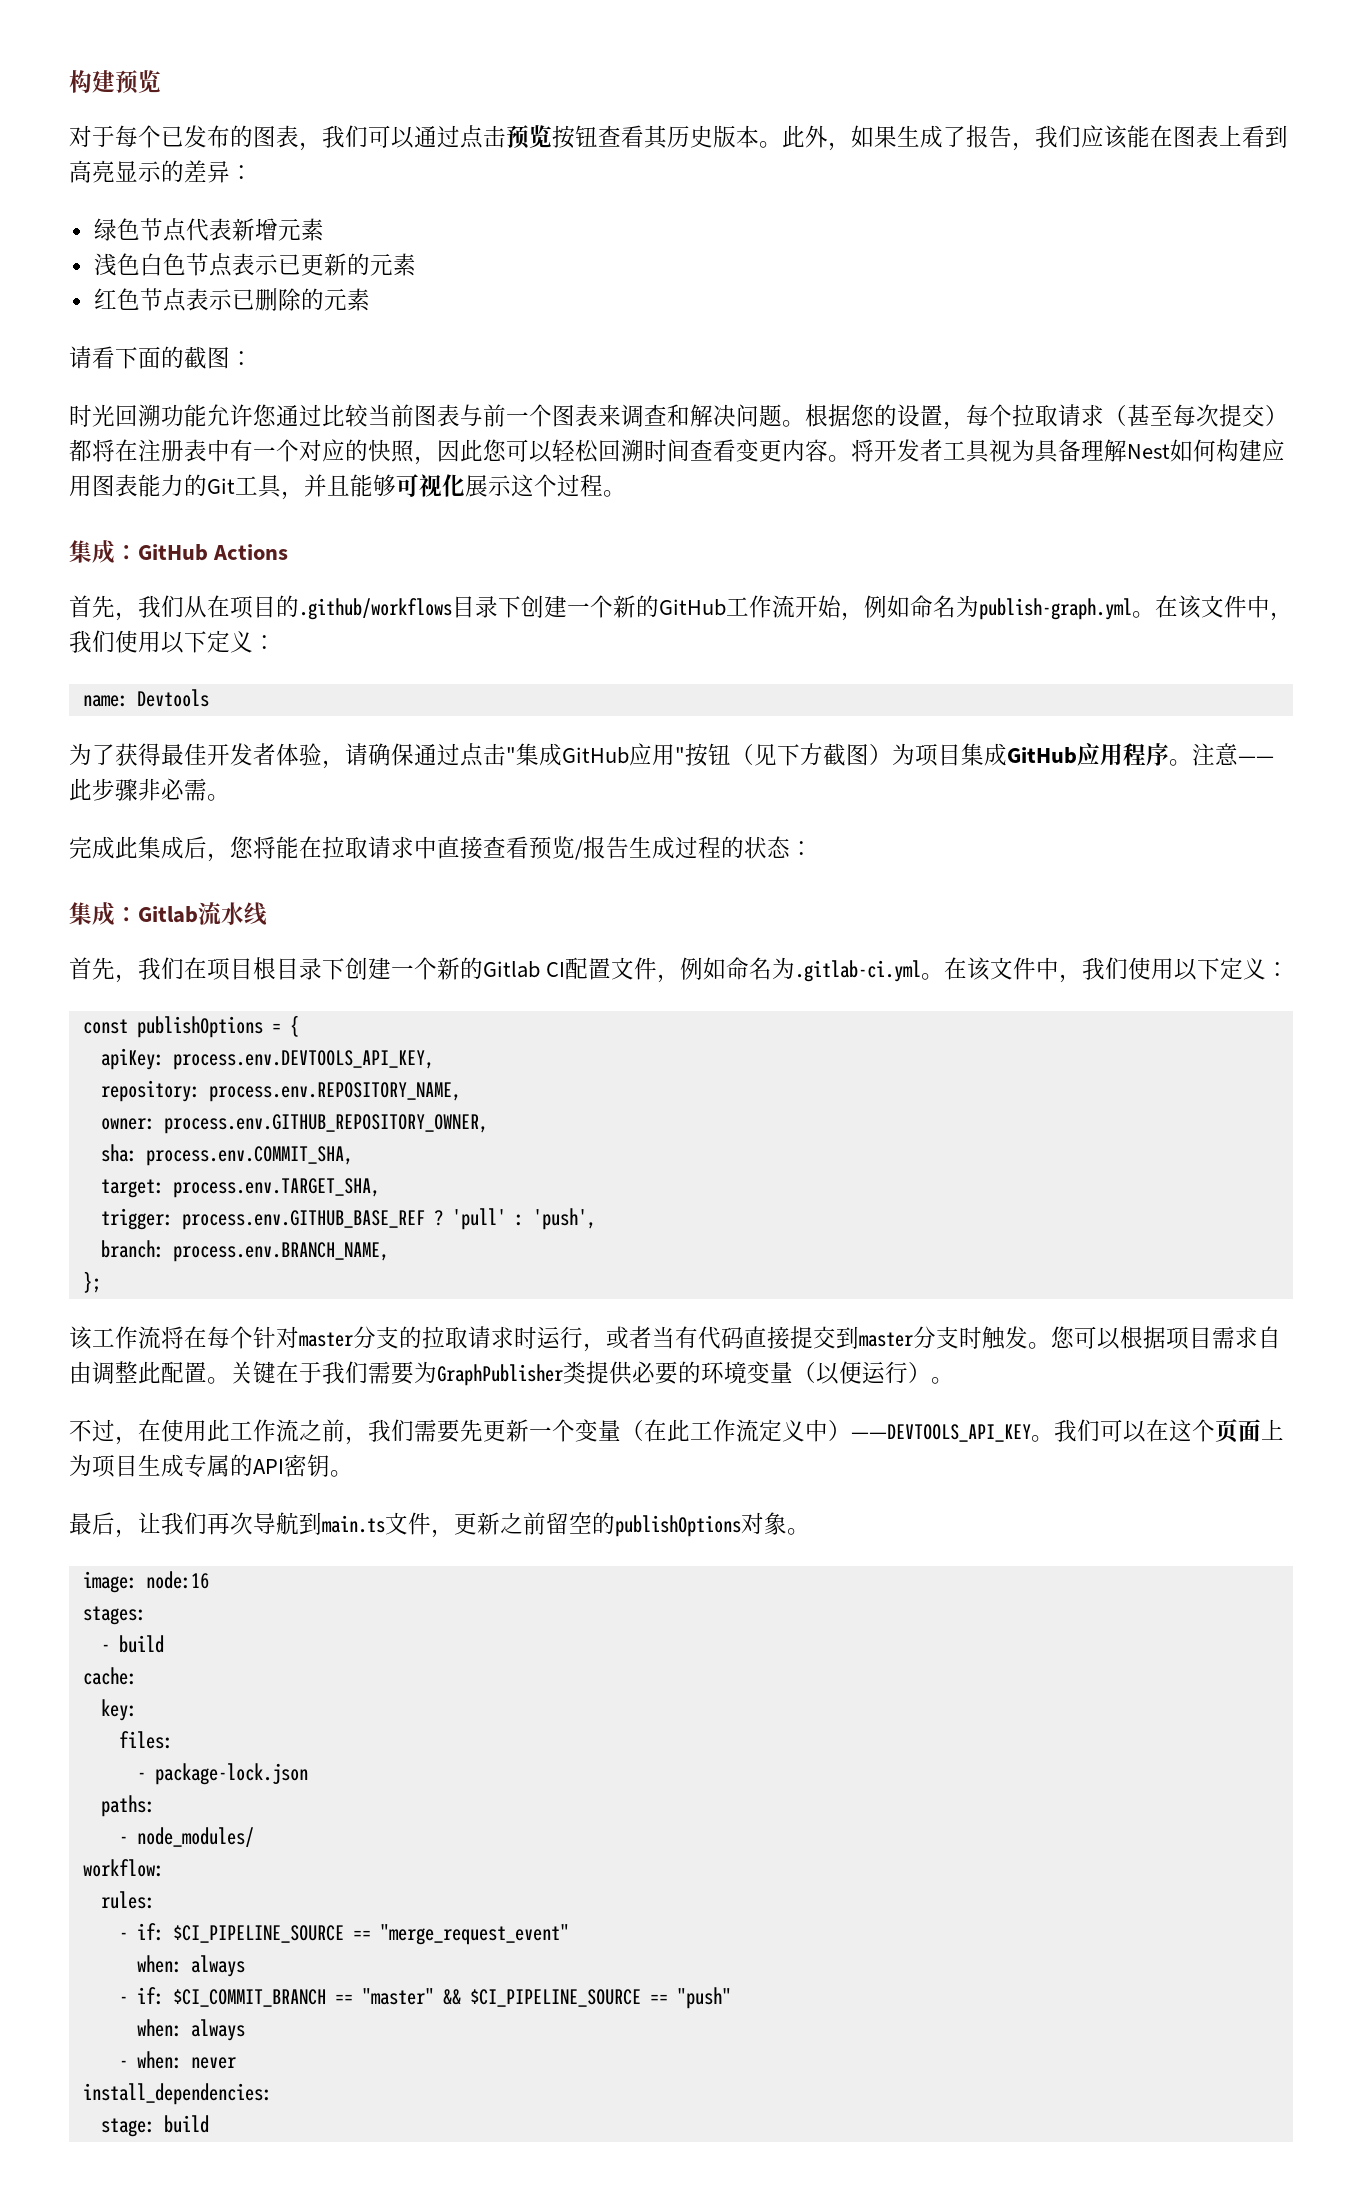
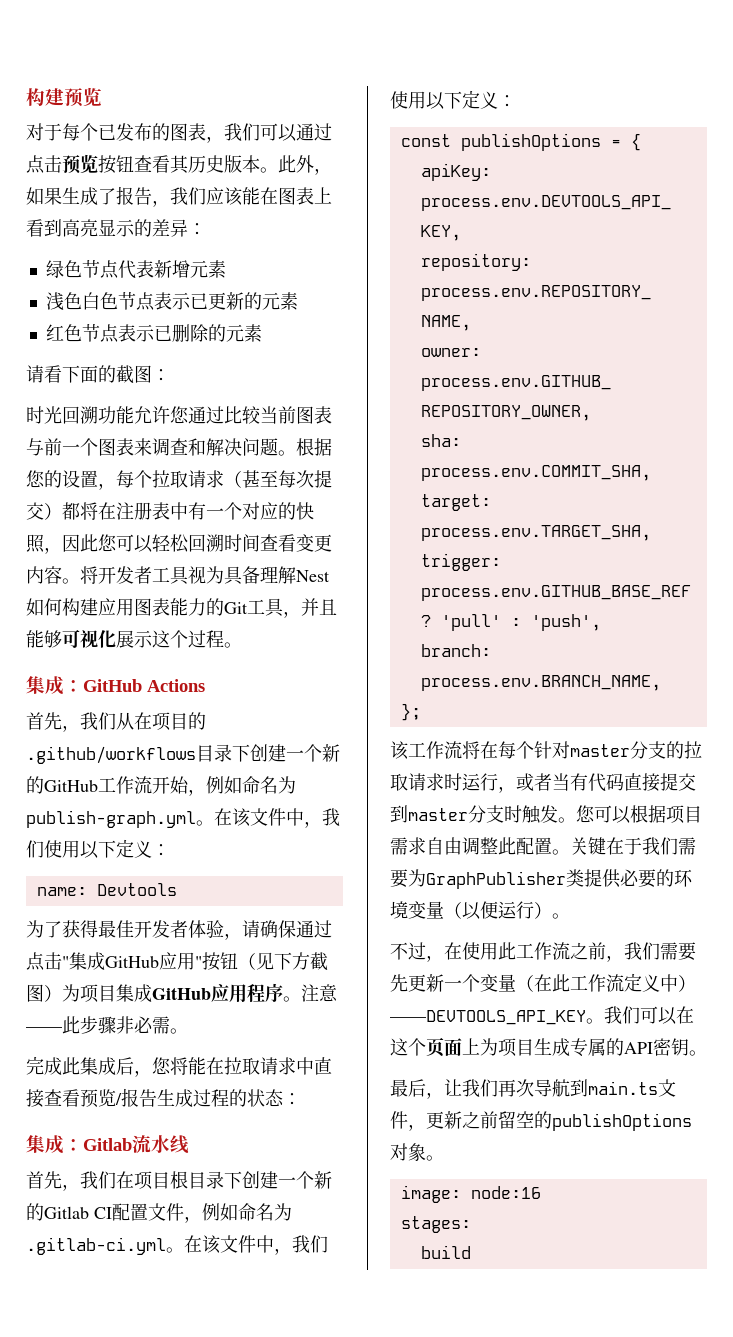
- - build
- cache:
- key:
- files:
- - package-lock.json
- paths:
- - node_modules/
- workflow:
- rules:
- - if: $CI_PIPELINE_SOURCE == "merge_request_event"
- when: always
- - if: $CI_COMMIT_BRANCH == "master" && $CI_PIPELINE_SOURCE == "push"
- when: always
- - when: never
- install_dependencies:
- stage: build
+ build

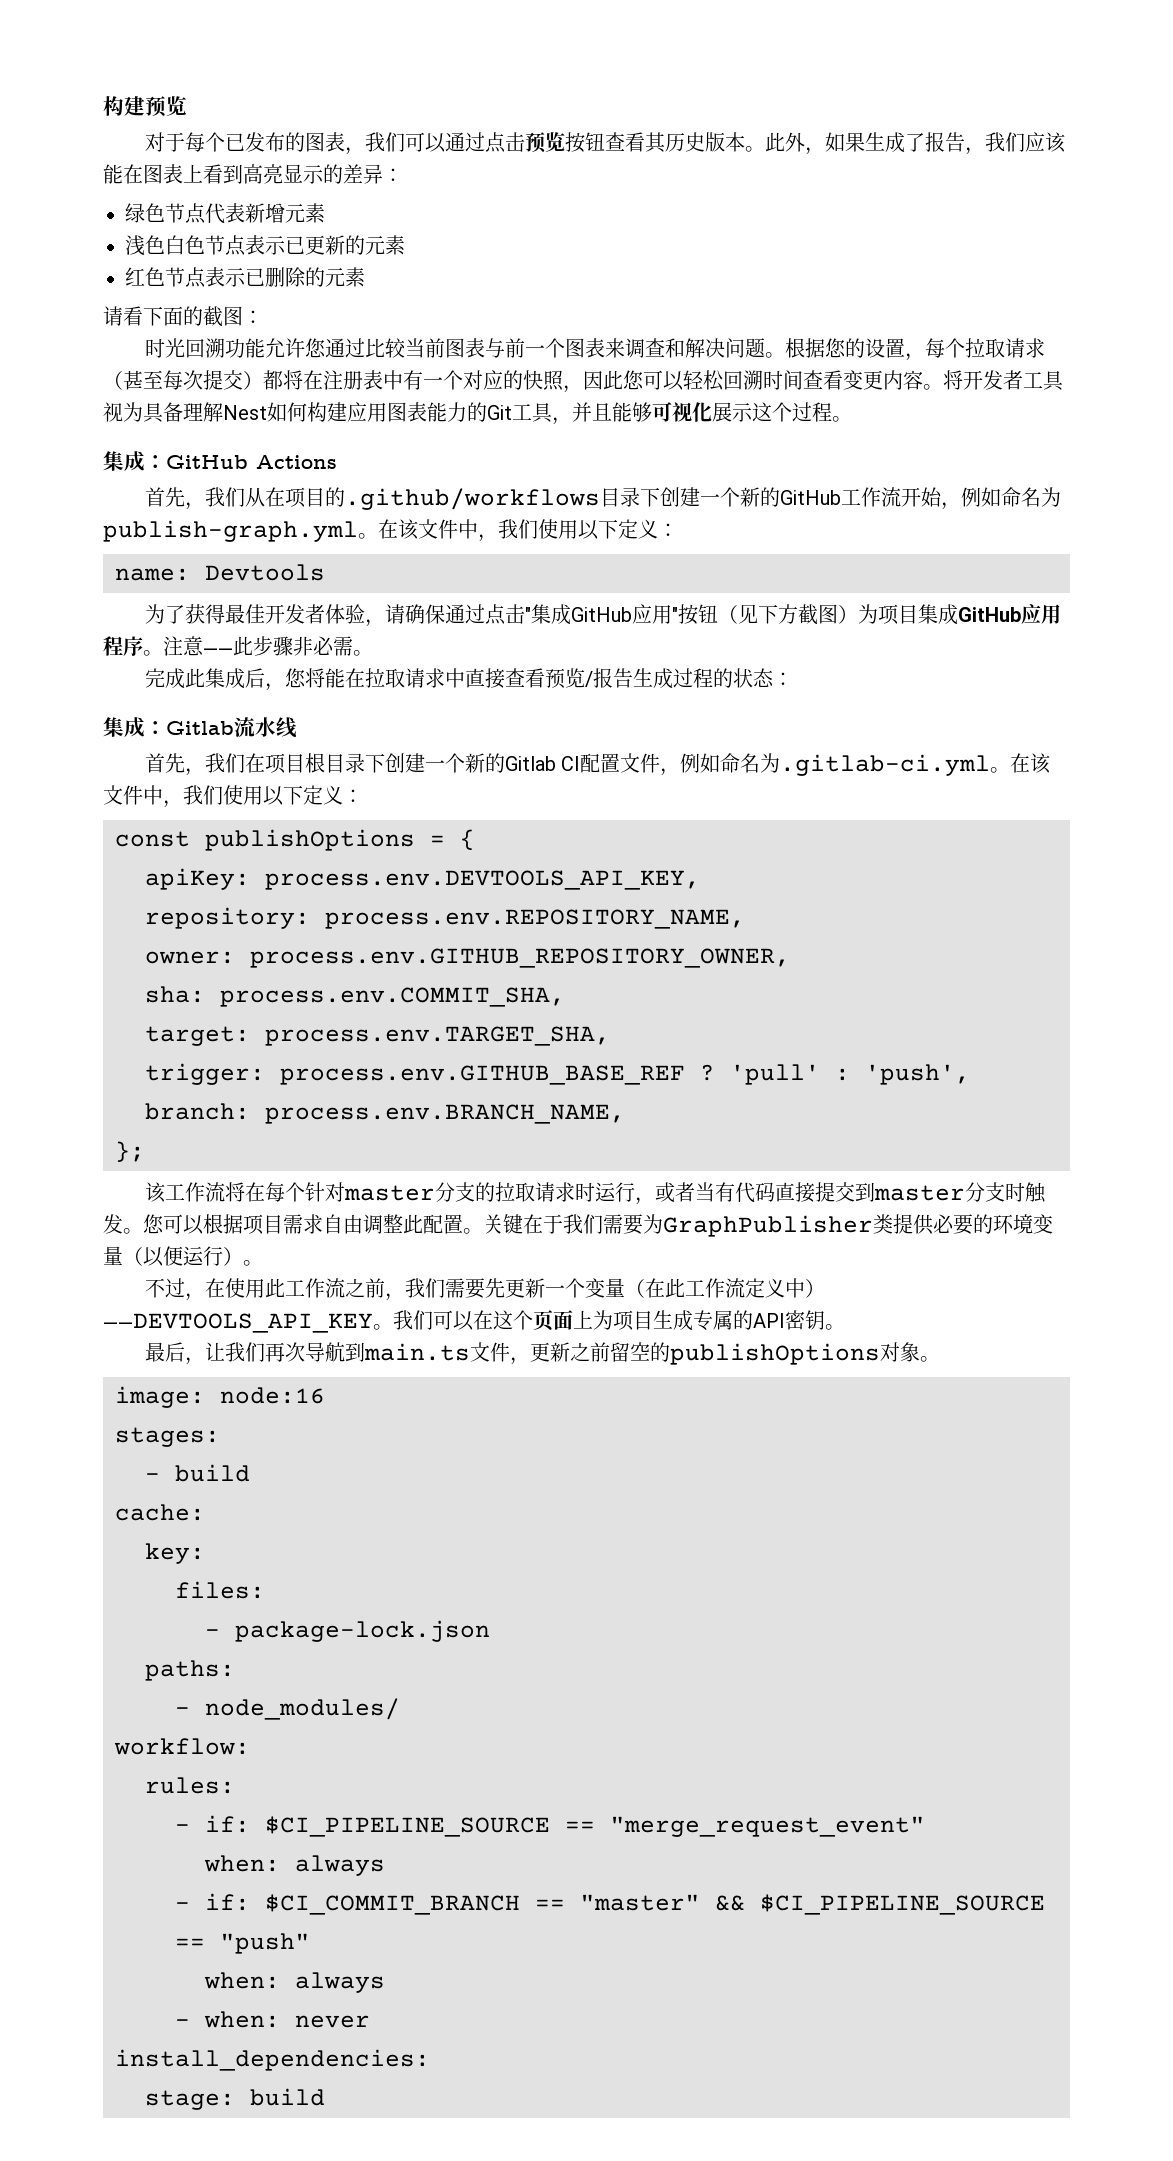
- build
+ - build
+ cache:
+ key:
+ files:
+ - package-lock.json
+ paths:
+ - node_modules/
+ workflow:
+ rules:
+ - if: $CI_PIPELINE_SOURCE == "merge_request_event"
+ when: always
+ - if: $CI_COMMIT_BRANCH == "master" && $CI_PIPELINE_SOURCE == "push"
+ when: always
+ - when: never
+ install_dependencies:
+ stage: build

